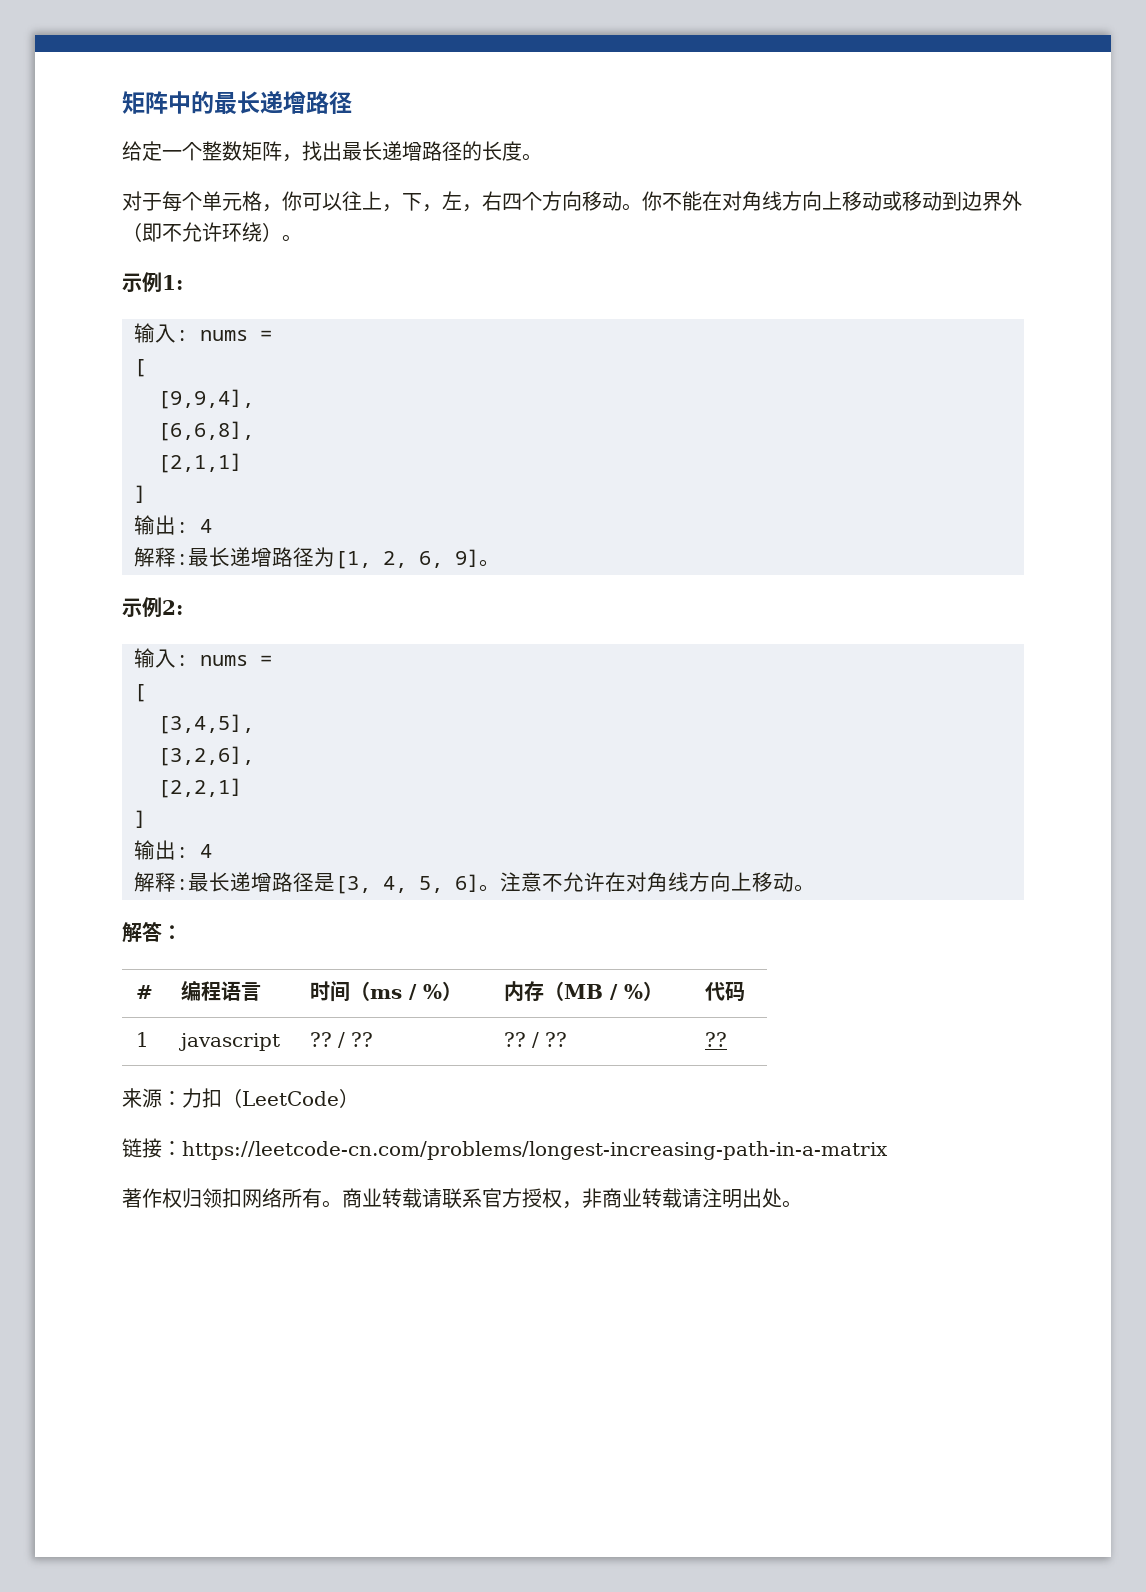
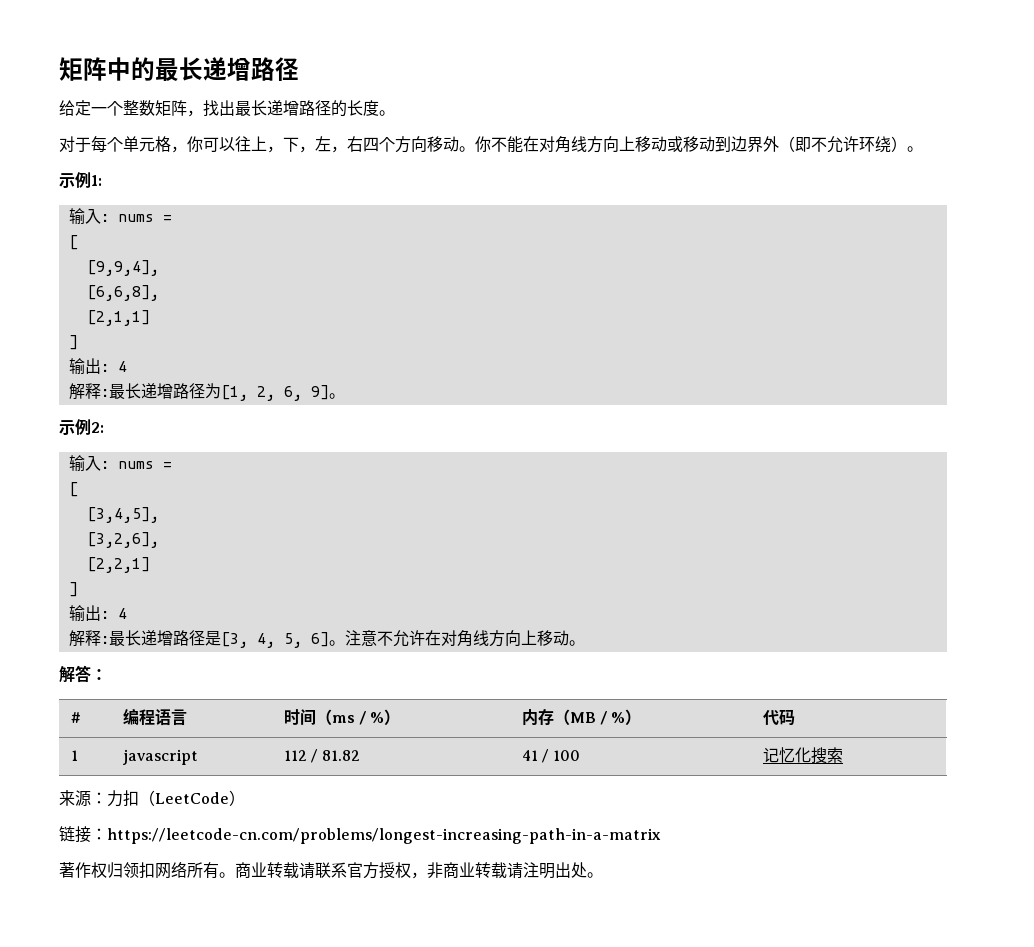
- 1 | javascript | ?? / ?? | ?? / ?? | ??
+ 1 | javascript | 112 / 81.82 | 41 / 100 | 记忆化搜索

